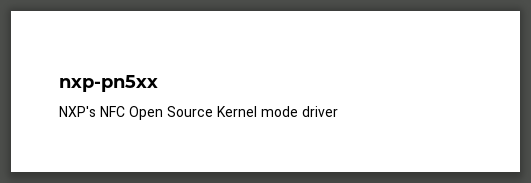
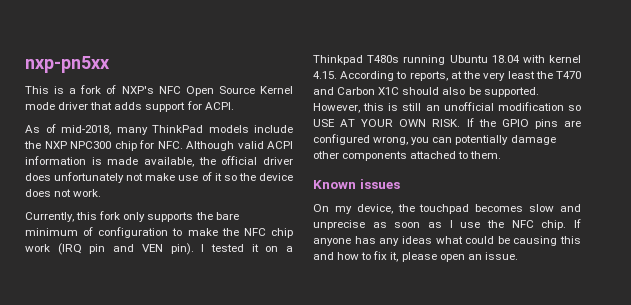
- NXP's NFC Open Source Kernel mode driver
+ This is a fork of NXP's NFC Open Source Kernel mode driver that adds support for ACPI.
+ As of mid-2018, many ThinkPad models include the NXP NPC300 chip for NFC. Although valid ACPI information is made available, the official driver does unfortunately not make use of it so the device does not work.
+ Currently, this fork only supports the bare minimum of configuration to make the NFC chip work (IRQ pin and VEN pin). I tested it on a Thinkpad T480s running Ubuntu 18.04 with kernel 4.15. According to reports, at the very least the T470 and Carbon X1C should also be supported. However, this is still an unofficial modification so USE AT YOUR OWN RISK. If the GPIO pins are configured wrong, you can potentially damage other components attached to them.
+ Known issues
+ On my device, the touchpad becomes slow and unprecise as soon as I use the NFC chip. If anyone has any ideas what could be causing this and how to fix it, please open an issue.

